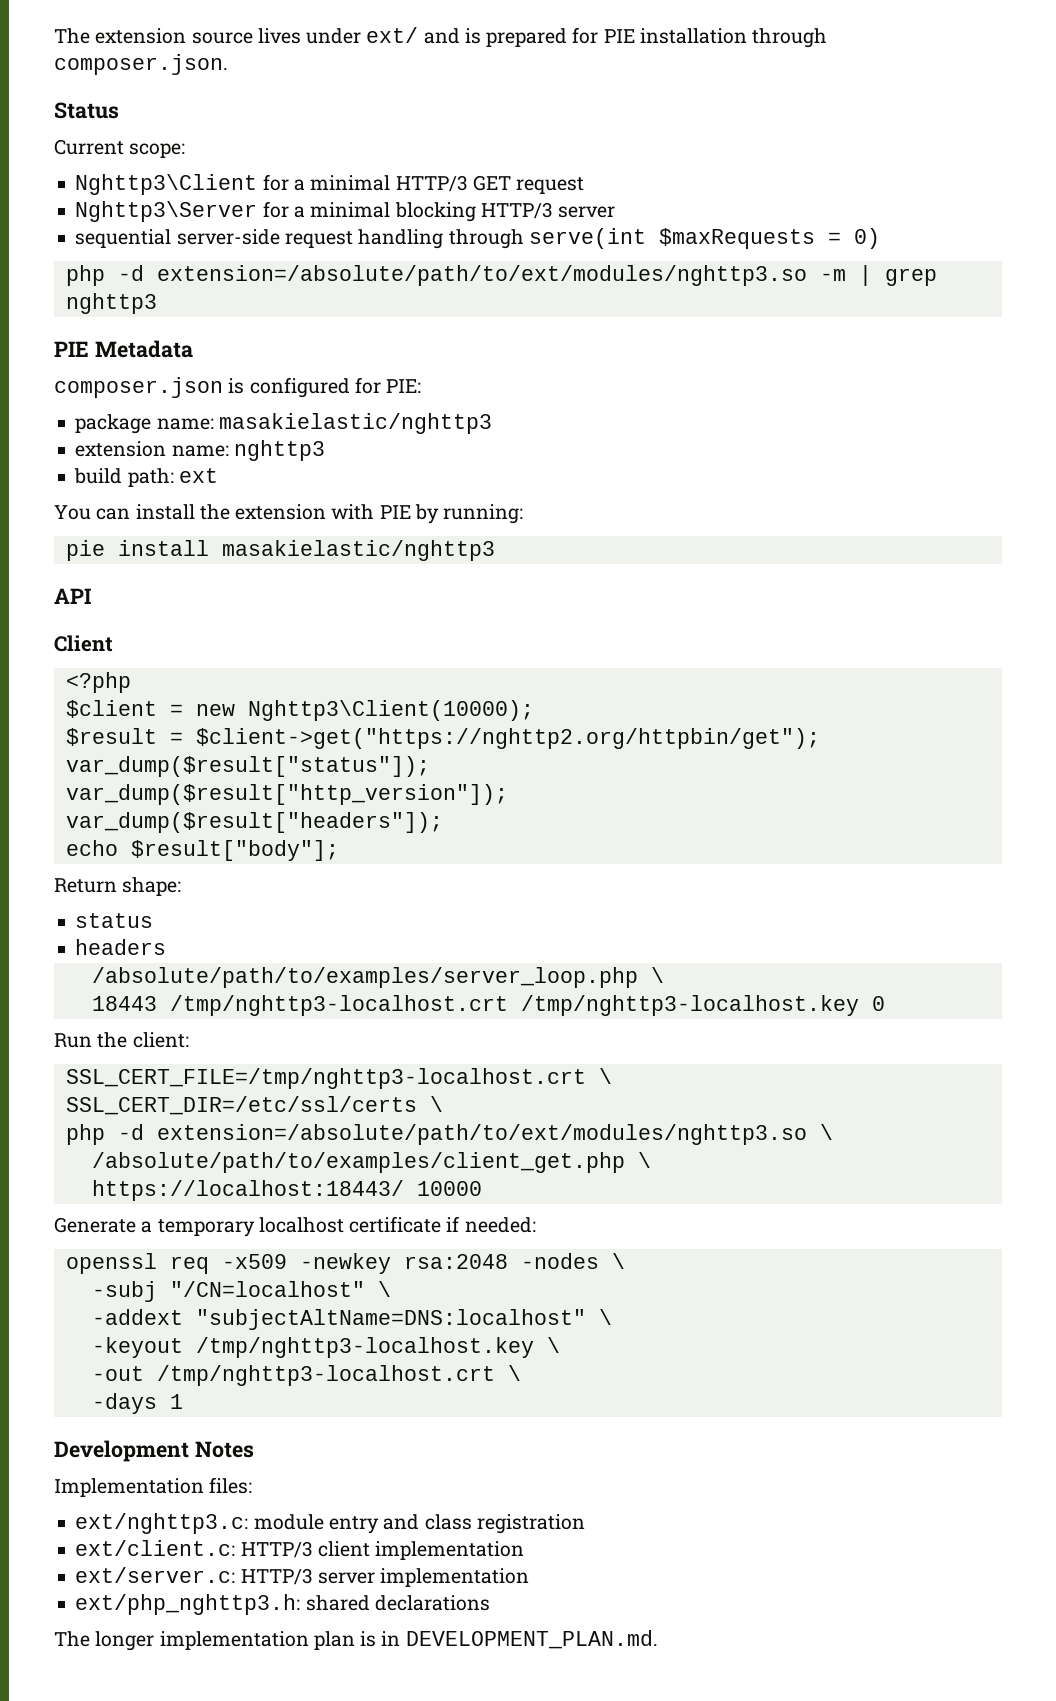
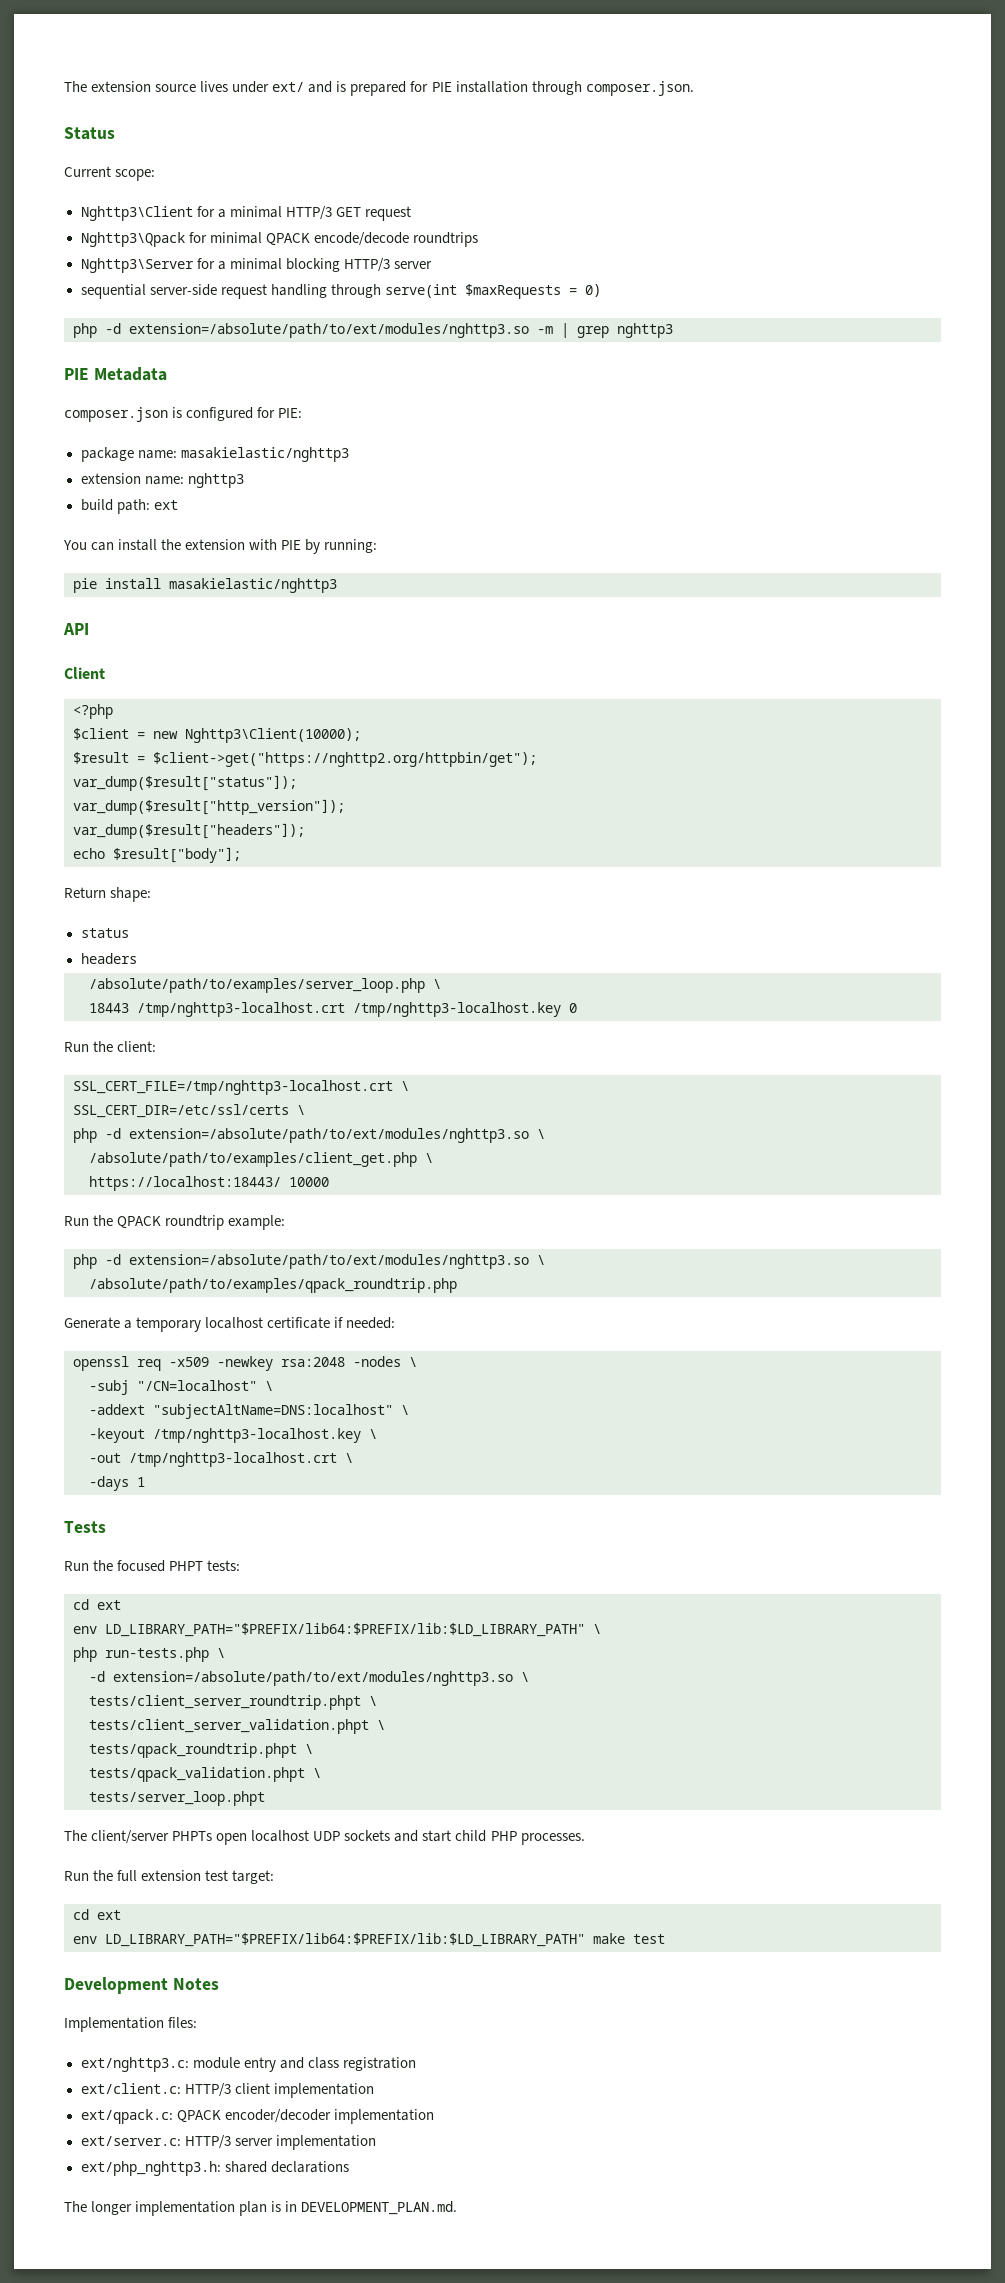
+ Nghttp3\Qpack for minimal QPACK encode/decode roundtrips
+ Run the QPACK roundtrip example:
+ php -d extension=/absolute/path/to/ext/modules/nghttp3.so \
+ /absolute/path/to/examples/qpack_roundtrip.php
+ Tests
+ Run the focused PHPT tests:
+ cd ext
+ env LD_LIBRARY_PATH="$PREFIX/lib64:$PREFIX/lib:$LD_LIBRARY_PATH" \
+ php run-tests.php \
+ -d extension=/absolute/path/to/ext/modules/nghttp3.so \
+ tests/client_server_roundtrip.phpt \
+ tests/client_server_validation.phpt \
+ tests/qpack_roundtrip.phpt \
+ tests/qpack_validation.phpt \
+ tests/server_loop.phpt
+ The client/server PHPTs open localhost UDP sockets and start child PHP processes.
+ Run the full extension test target:
+ cd ext
+ env LD_LIBRARY_PATH="$PREFIX/lib64:$PREFIX/lib:$LD_LIBRARY_PATH" make test
+ ext/qpack.c: QPACK encoder/decoder implementation

